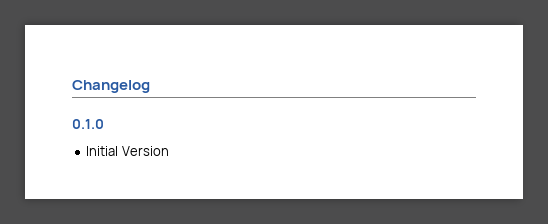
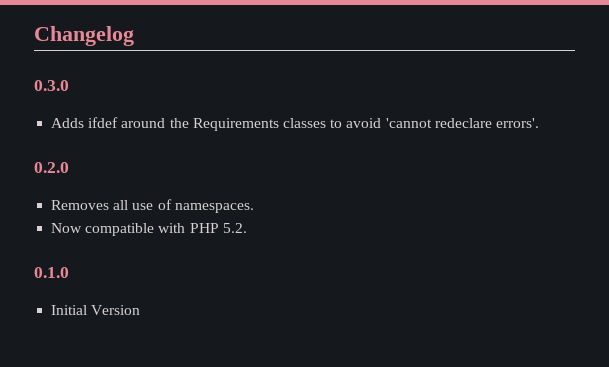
+ 0.3.0
+ Adds ifdef around the Requirements classes to avoid 'cannot redeclare errors'.
+ 0.2.0
+ Removes all use of namespaces.
+ Now compatible with PHP 5.2.

